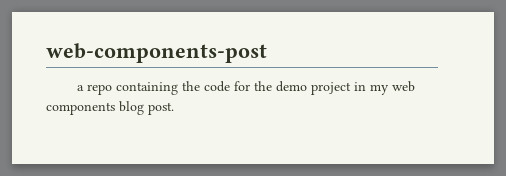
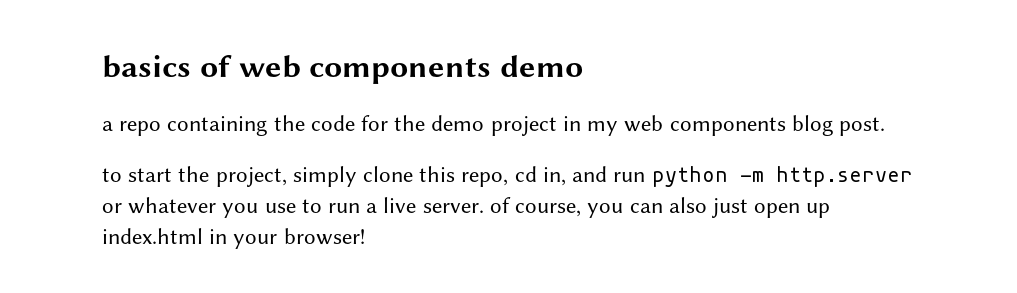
- web-components-post
+ basics of web components demo
+ to start the project, simply clone this repo, cd in, and run python -m http.server or whatever you use to run a live server. of course, you can also just open up index.html in your browser!

